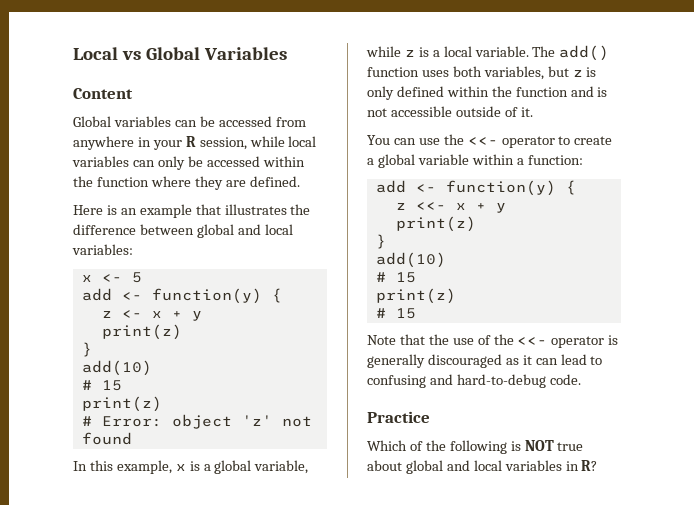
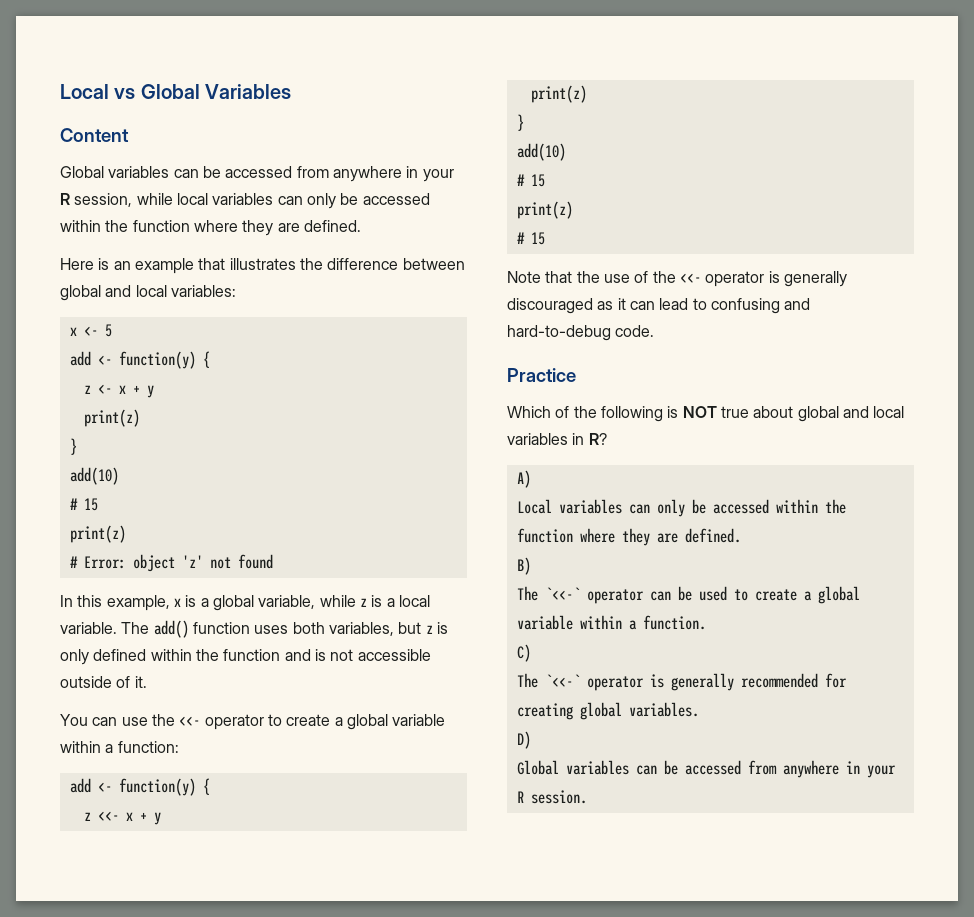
+ A)
+ Local variables can only be accessed within the function where they are defined.
+ B)
+ The `<<-` operator can be used to create a global variable within a function.
+ C)
+ The `<<-` operator is generally recommended for creating global variables.
+ D)
+ Global variables can be accessed from anywhere in your R session.

